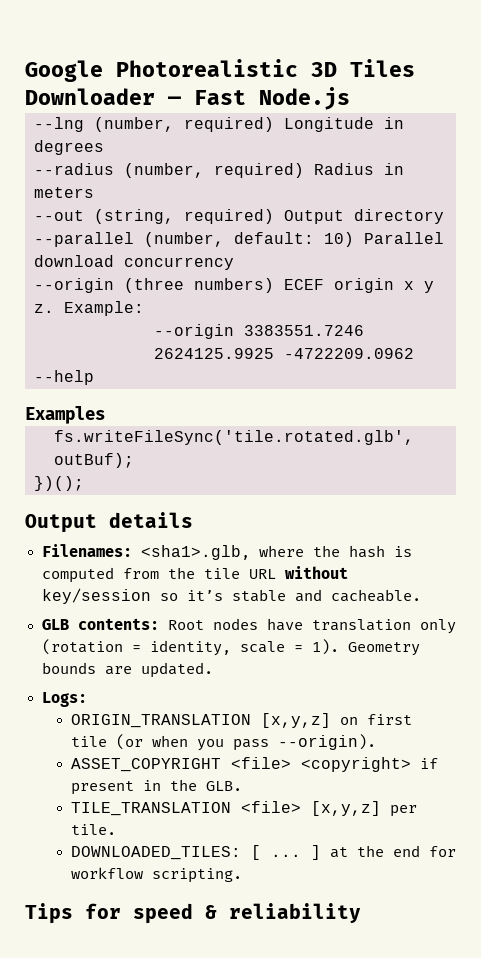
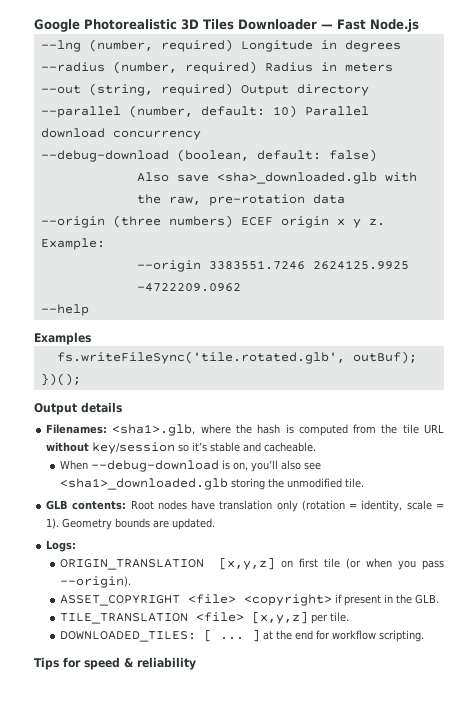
+ --debug-download (boolean, default: false)
+ Also save <sha>_downloaded.glb with the raw, pre-rotation data
+ When --debug-download is on, you’ll also see <sha1>_downloaded.glb storing the unmodified tile.

